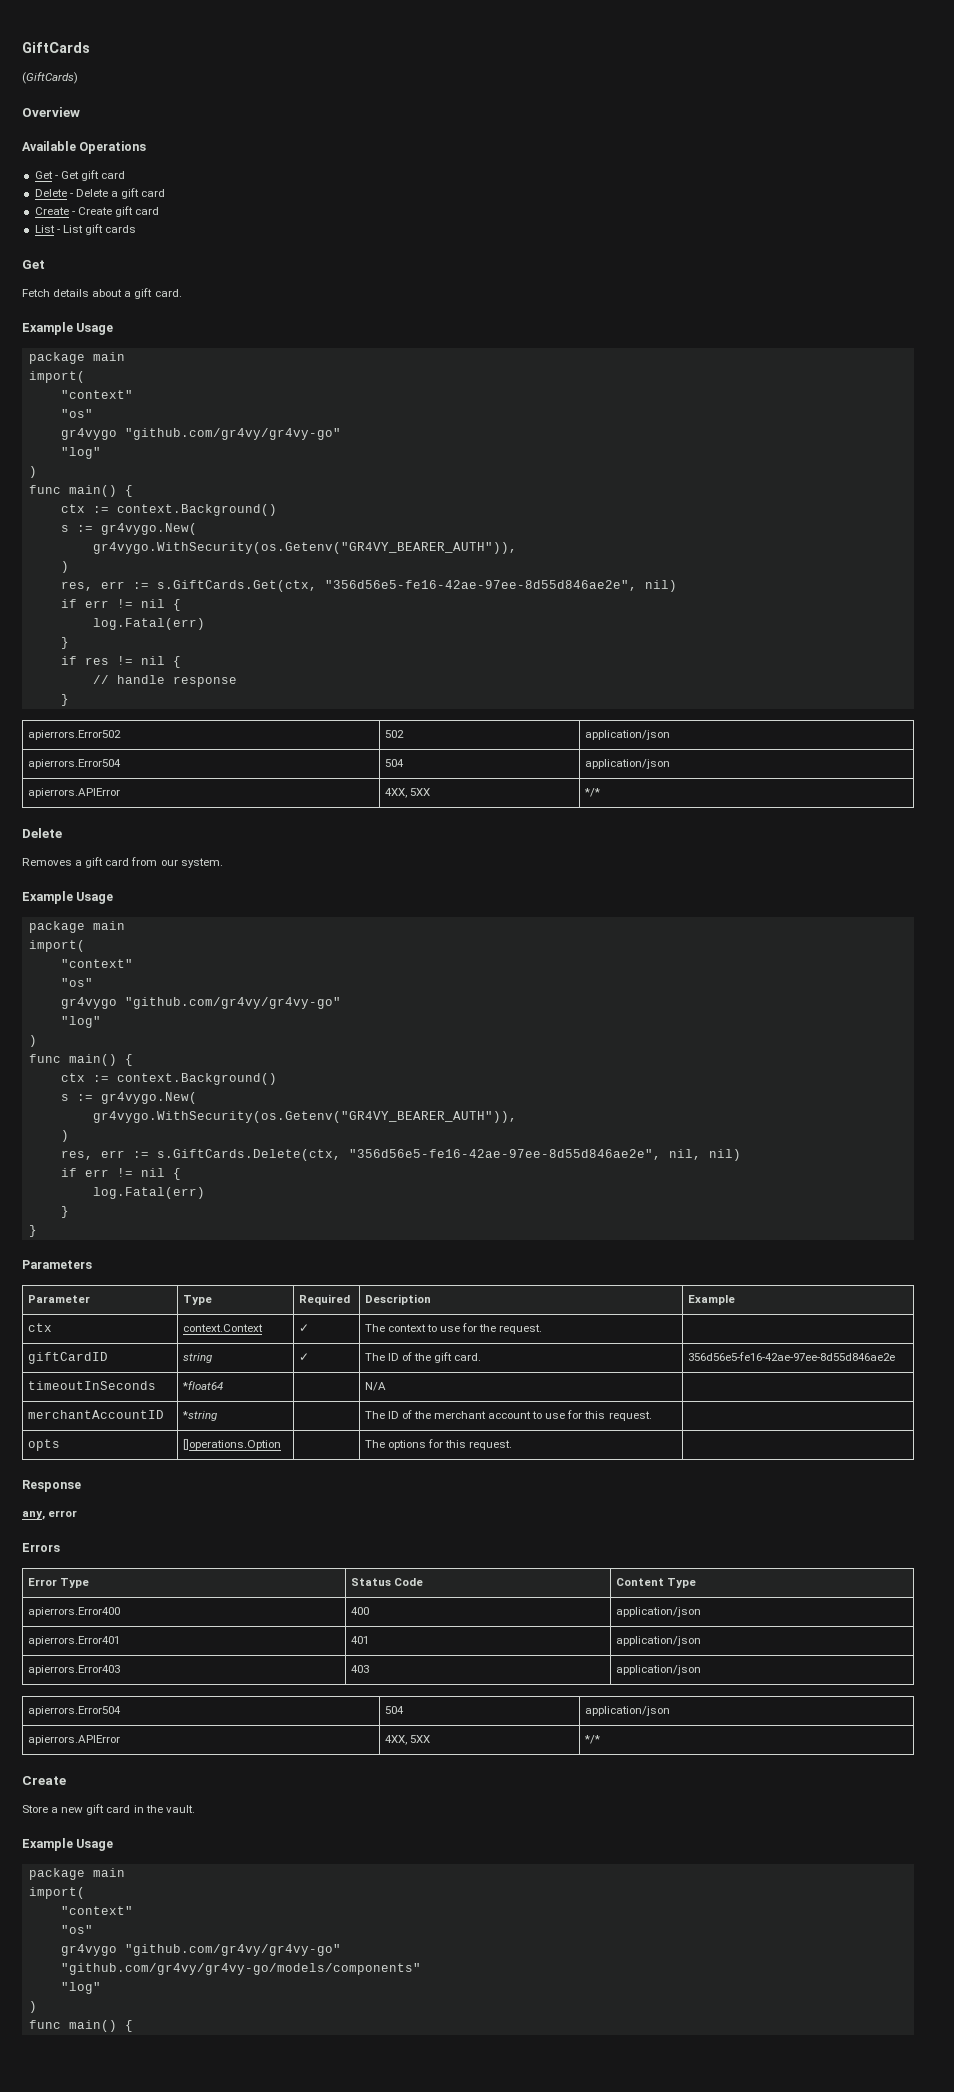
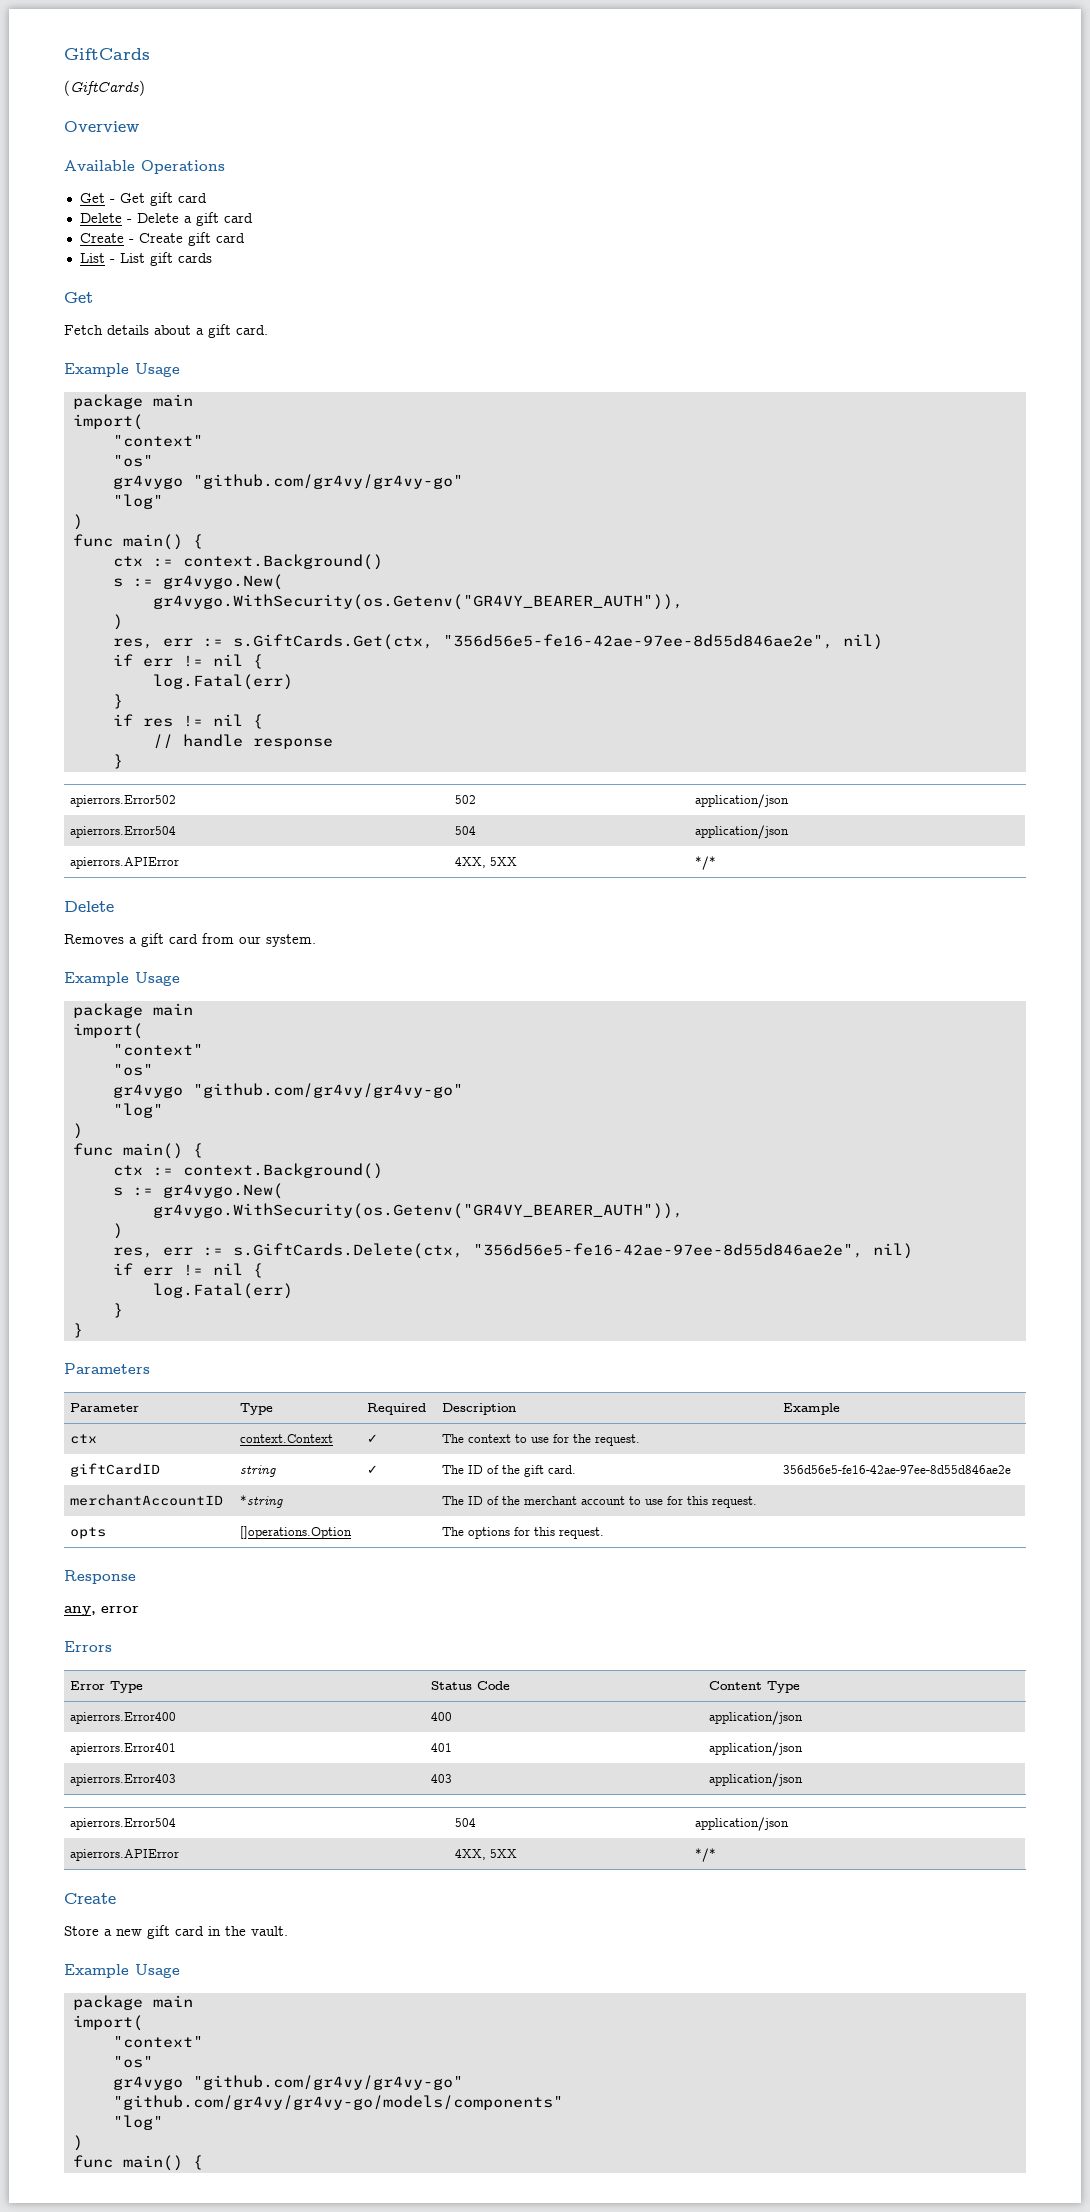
- res, err := s.GiftCards.Delete(ctx, "356d56e5-fe16-42ae-97ee-8d55d846ae2e", nil, nil)
+ res, err := s.GiftCards.Delete(ctx, "356d56e5-fe16-42ae-97ee-8d55d846ae2e", nil)
- timeoutInSeconds | *float64 | | N/A |

